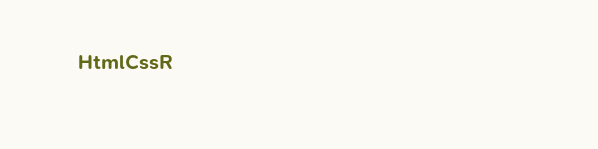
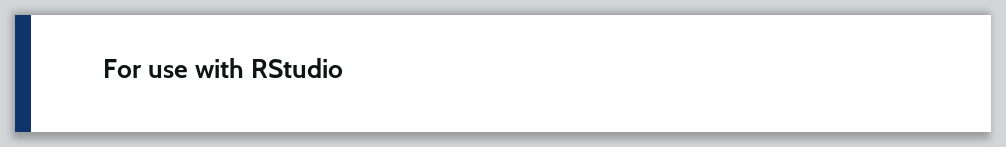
- HtmlCssR
+ For use with RStudio

